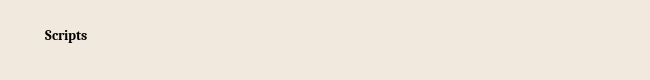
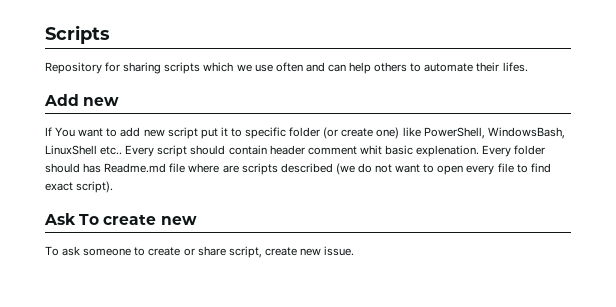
+ Repository for sharing scripts which we use often and can help others to automate their lifes.
+ Add new
+ If You want to add new script put it to specific folder (or create one) like PowerShell, WindowsBash, LinuxShell etc.. Every script should contain header comment whit basic explenation. Every folder should has Readme.md file where are scripts described (we do not want to open every file to find exact script).
+ Ask To create new
+ To ask someone to create or share script, create new issue.

